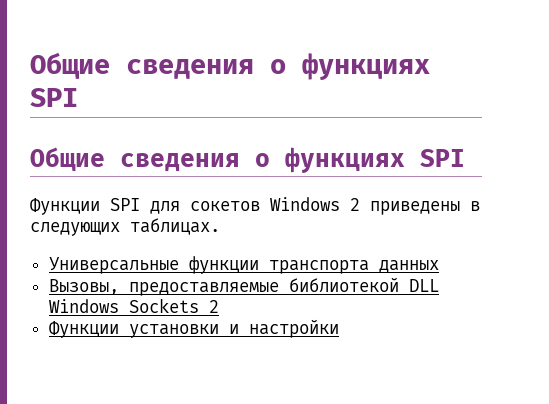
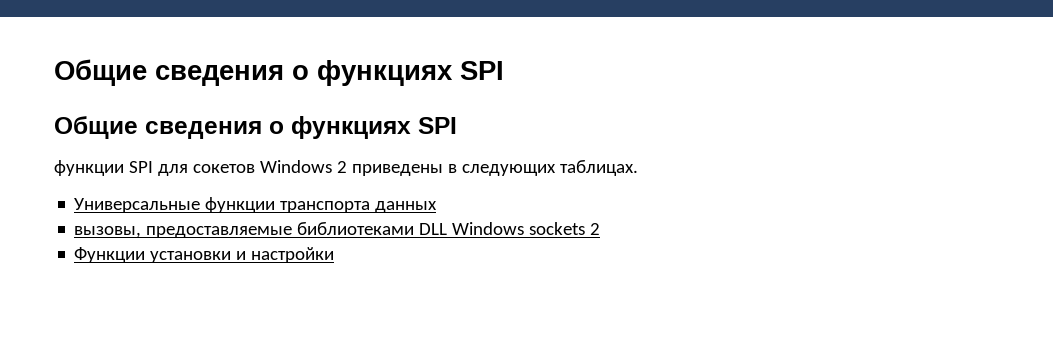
- Функции SPI для сокетов Windows 2 приведены в следующих таблицах.
+ функции SPI для сокетов Windows 2 приведены в следующих таблицах.
- Вызовы, предоставляемые библиотекой DLL Windows Sockets 2
+ вызовы, предоставляемые библиотеками DLL Windows sockets 2

